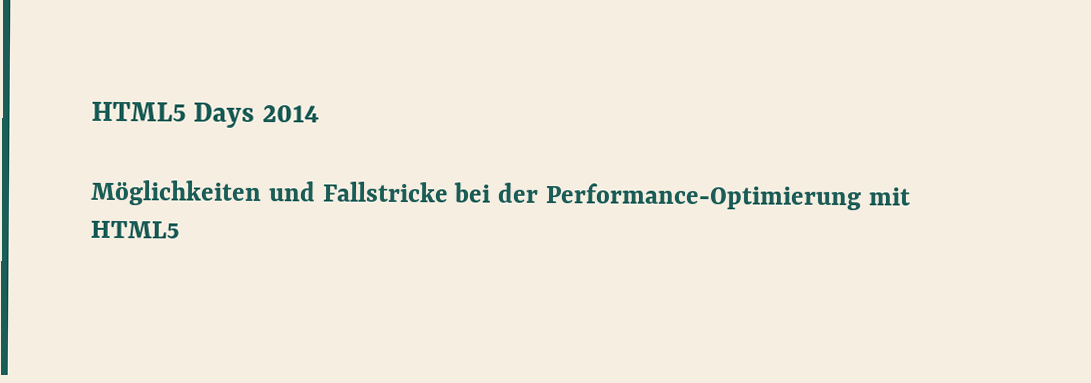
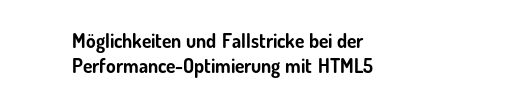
- HTML5 Days 2014

